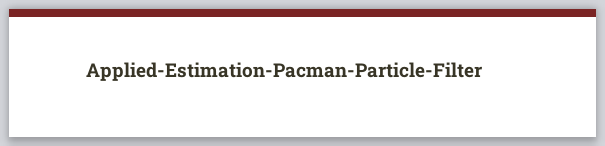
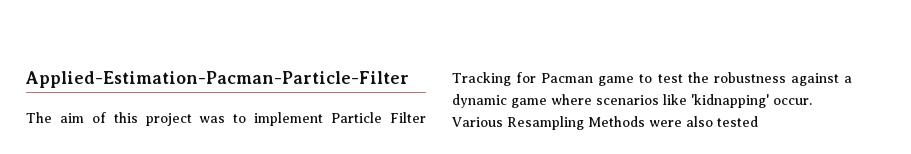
+ The aim of this project was to implement Particle Filter Tracking for Pacman game to test the robustness against a dynamic game where scenarios like 'kidnapping' occur. Various Resampling Methods were also tested

